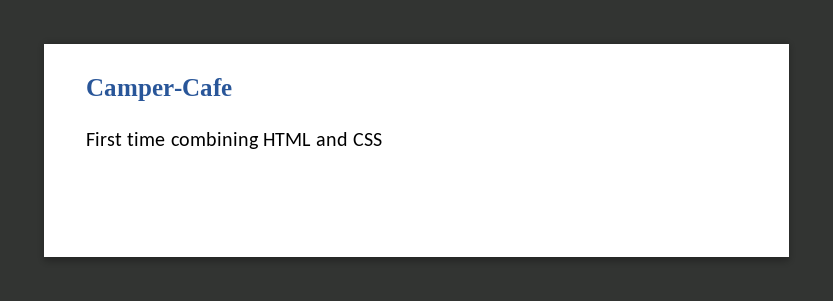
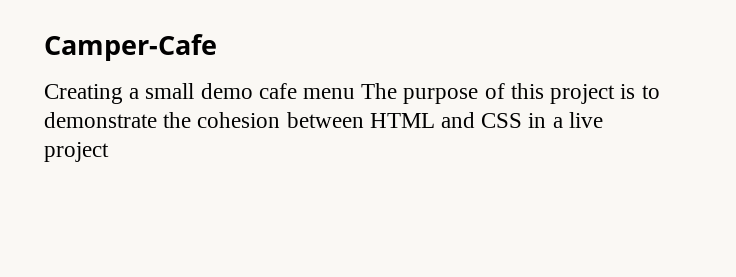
- First time combining HTML and CSS
+ Creating a small demo cafe menu The purpose of this project is to demonstrate the cohesion between HTML and CSS in a live project

